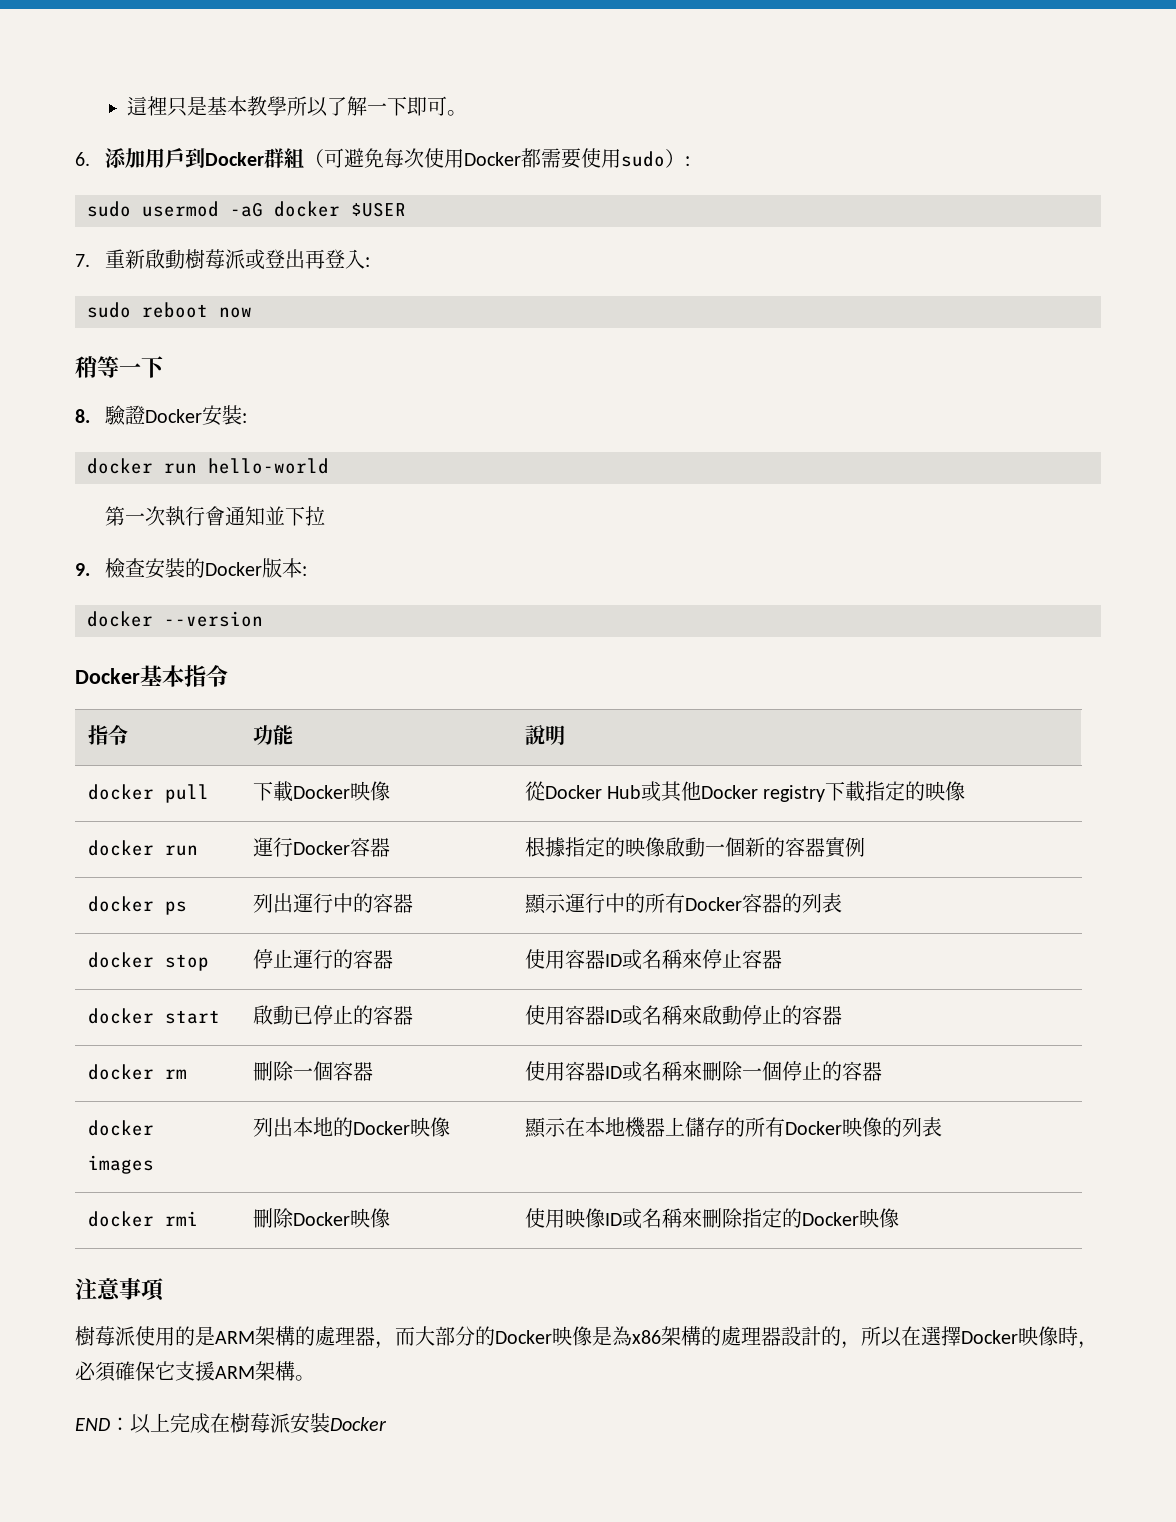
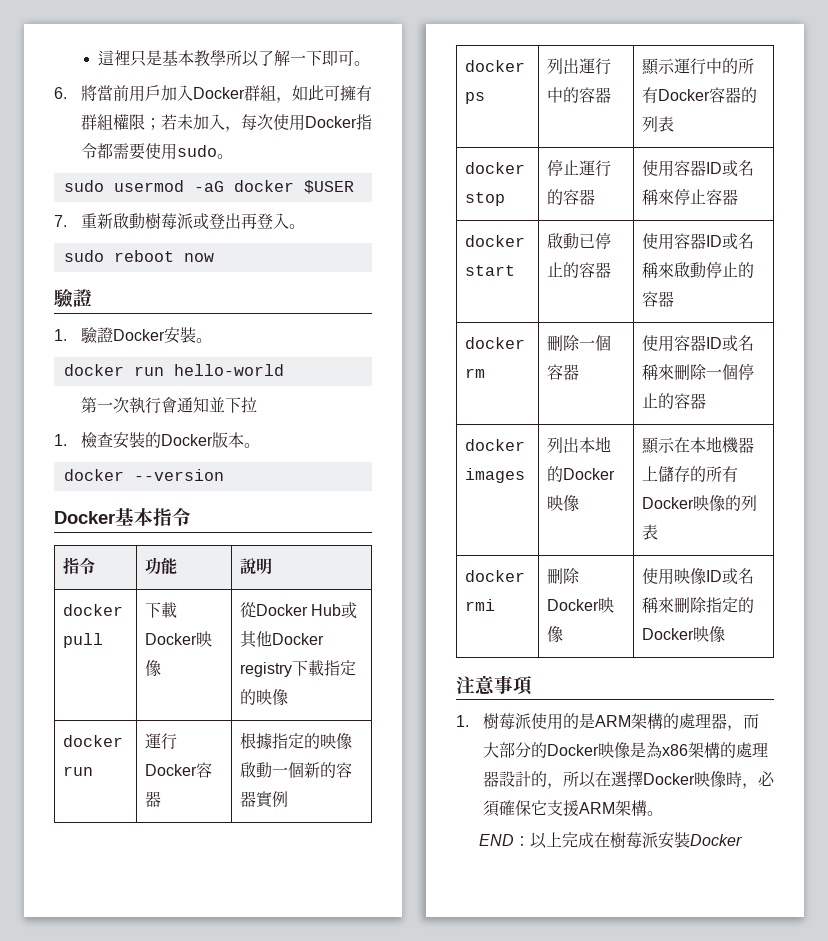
- 6.添加用戶到Docker群組（可避免每次使用Docker都需要使用sudo）:
+ 6.將當前用戶加入Docker群組，如此可擁有群組權限；若未加入，每次使用Docker指令都需要使用sudo。
- 7.重新啟動樹莓派或登出再登入:
+ 7.重新啟動樹莓派或登出再登入。
  sudo reboot now
- 稍等一下
- 8.驗證Docker安裝:
+ 驗證
+ 1.驗證Docker安裝。
- 9.檢查安裝的Docker版本:
+ 1.檢查安裝的Docker版本。
- 樹莓派使用的是ARM架構的處理器，而大部分的Docker映像是為x86架構的處理器設計的，所以在選擇Docker映像時，必須確保它支援ARM架構。
+ 1.樹莓派使用的是ARM架構的處理器，而大部分的Docker映像是為x86架構的處理器設計的，所以在選擇Docker映像時，必須確保它支援ARM架構。

